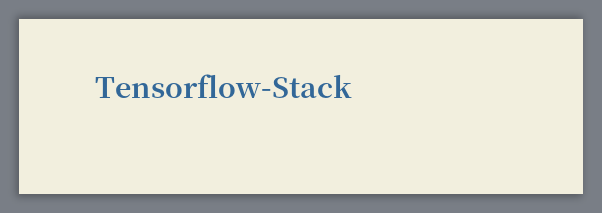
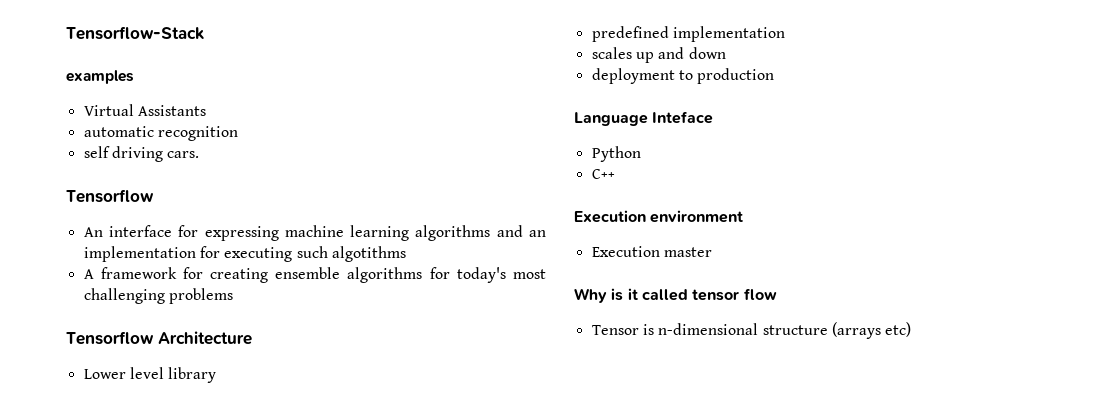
+ examples
+ Virtual Assistants
+ automatic recognition
+ self driving cars.
+ Tensorflow
+ An interface for expressing machine learning algorithms and an implementation for executing such algotithms
+ A framework for creating ensemble algorithms for today's most challenging problems
+ Tensorflow Architecture
+ Lower level library
+ predefined implementation
+ scales up and down
+ deployment to production
+ Language Inteface
+ Python
+ C++
+ Execution environment
+ Execution master
+ Why is it called tensor flow
+ Tensor is n-dimensional structure (arrays etc)

